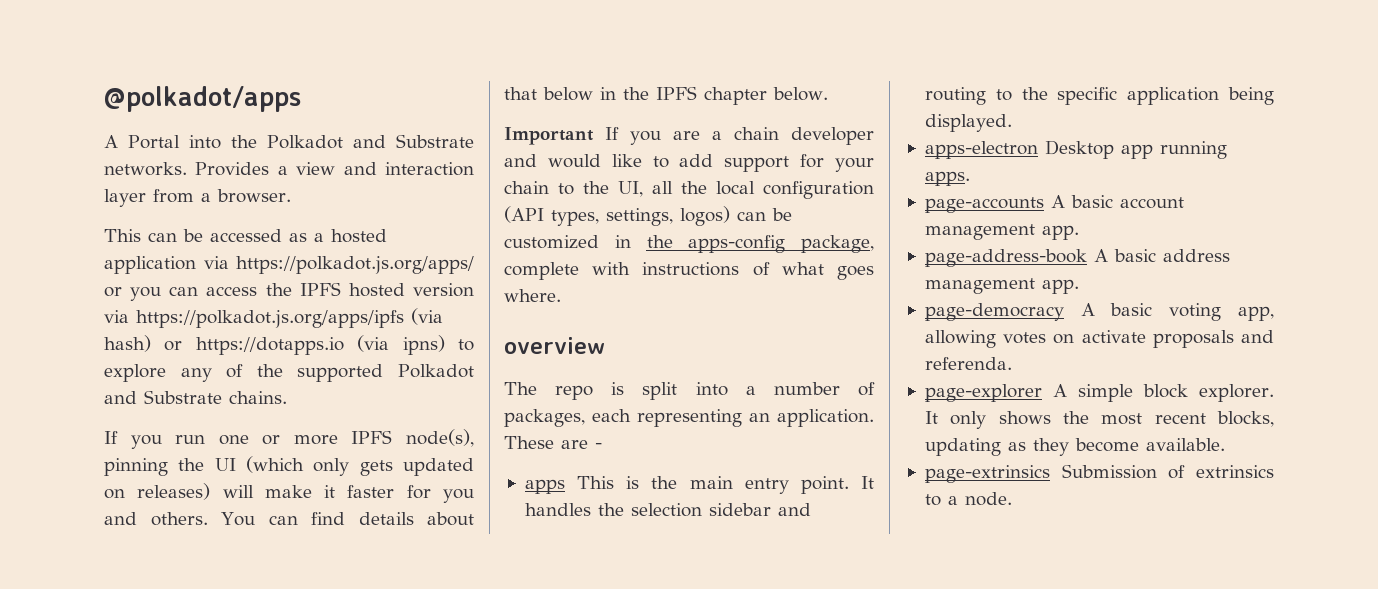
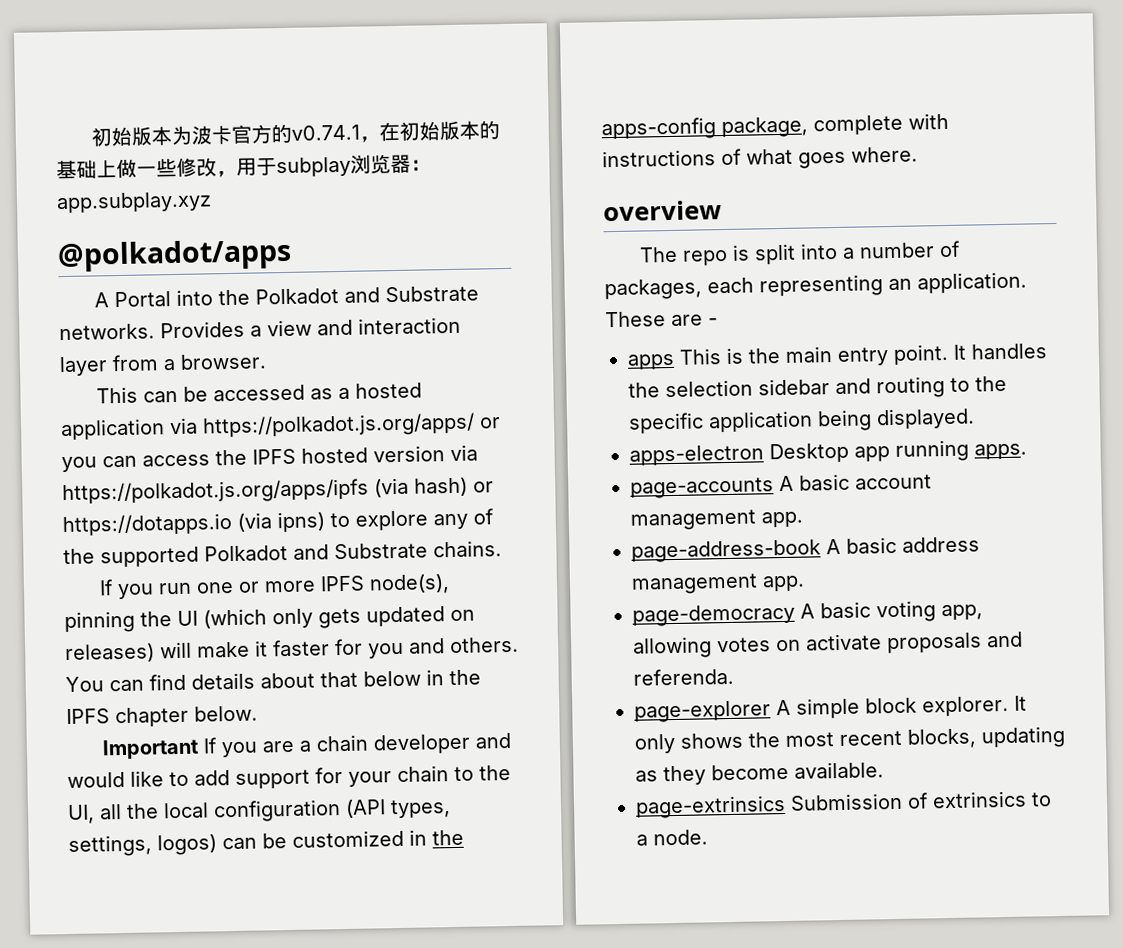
+ 初始版本为波卡官方的v0.74.1，在初始版本的基础上做一些修改，用于subplay浏览器：app.subplay.xyz

